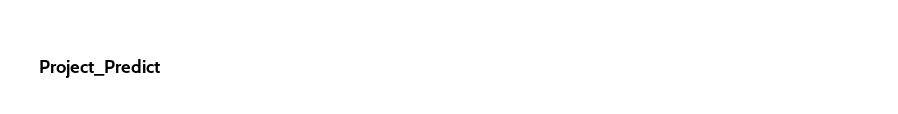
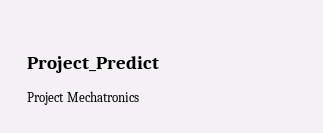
+ Project Mechatronics

